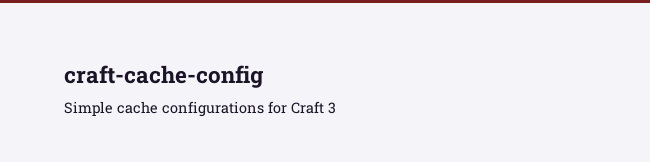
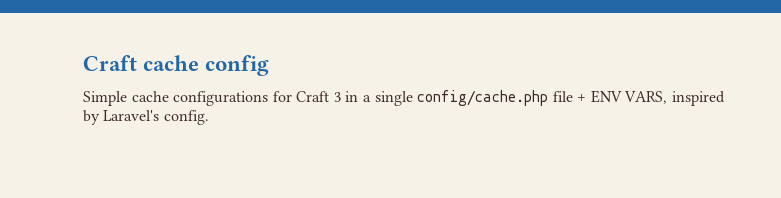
- craft-cache-config
+ Craft cache config
- Simple cache configurations for Craft 3
+ Simple cache configurations for Craft 3 in a single config/cache.php file + ENV VARS, inspired by Laravel's config.

